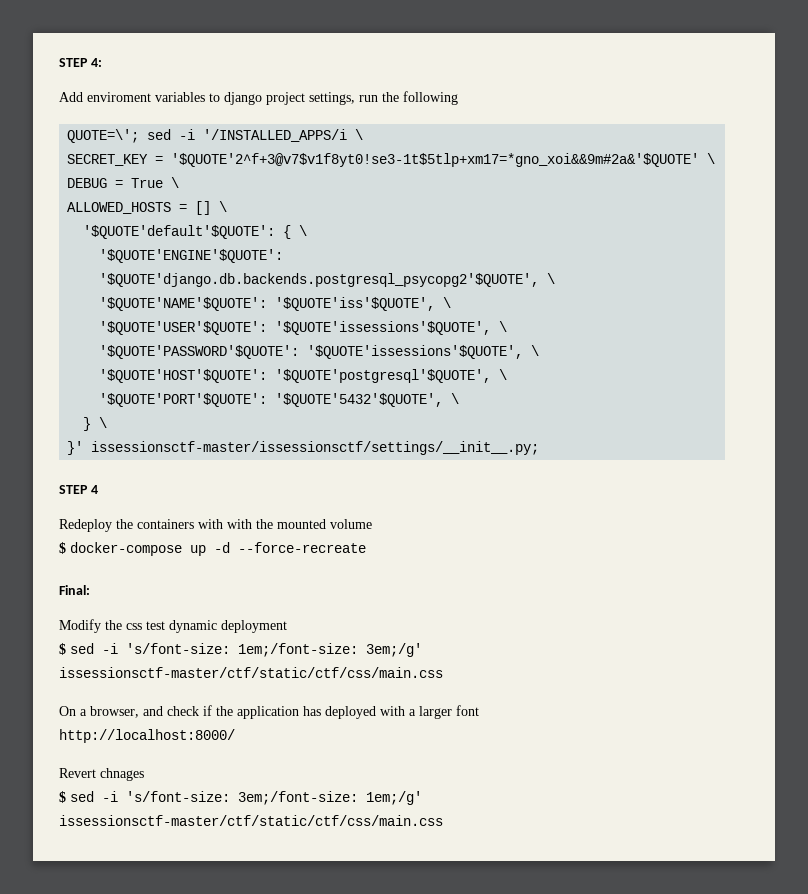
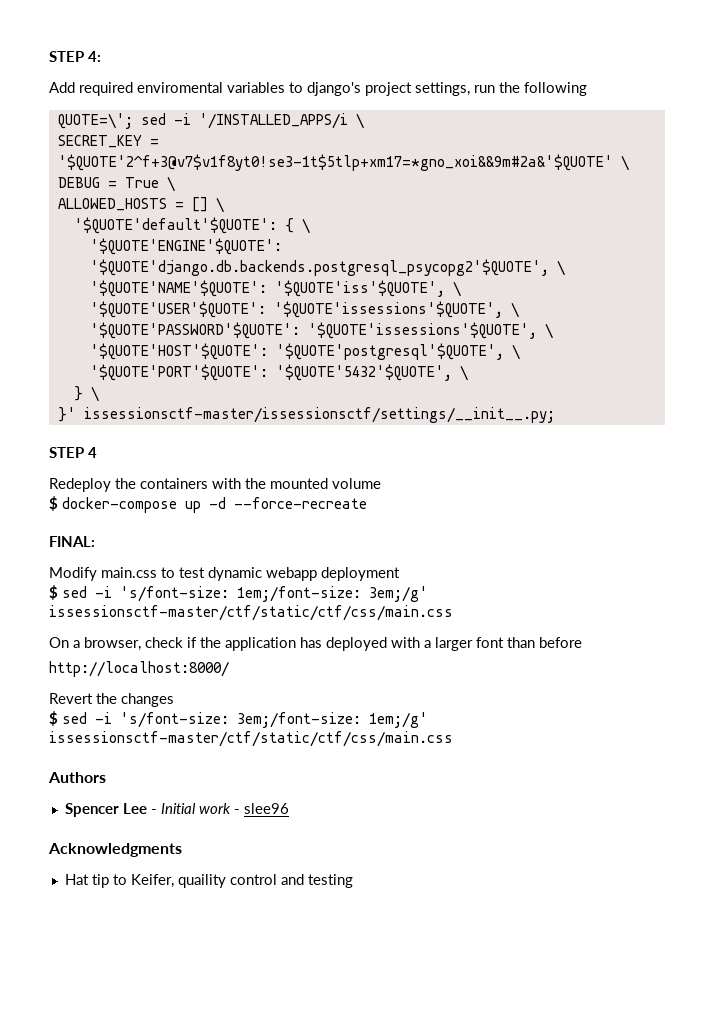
- Add enviroment variables to django project settings, run the following
+ Add required enviromental variables to django's project settings, run the following
- Redeploy the containers with with the mounted volume
+ Redeploy the containers with the mounted volume
- Final:
+ FINAL:
- Modify the css test dynamic deployment
+ Modify main.css to test dynamic webapp deployment
- On a browser, and check if the application has deployed with a larger font
+ On a browser, check if the application has deployed with a larger font than before
- Revert chnages
+ Revert the changes
+ Authors
+ Spencer Lee - Initial work - slee96
+ Acknowledgments
+ Hat tip to Keifer, quaility control and testing

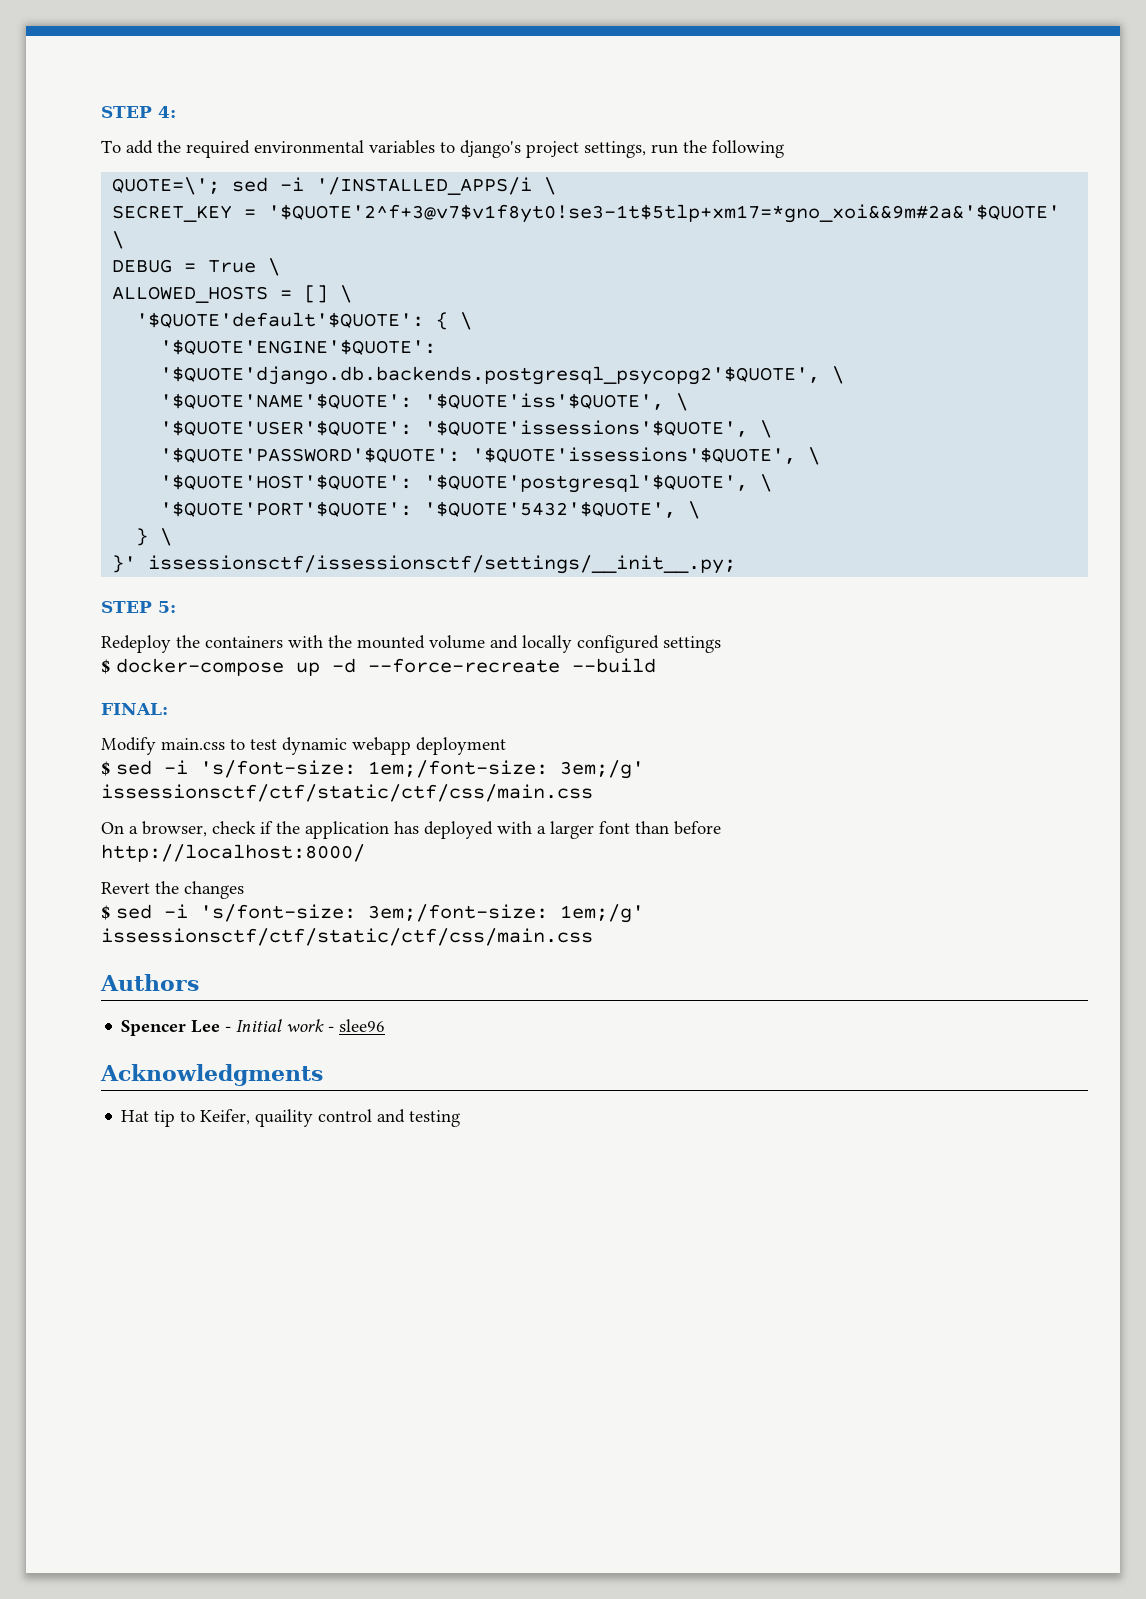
- Add required enviromental variables to django's project settings, run the following
+ To add the required environmental variables to django's project settings, run the following
- }' issessionsctf-master/issessionsctf/settings/__init__.py;
- STEP 4
+ }' issessionsctf/issessionsctf/settings/__init__.py;
+ STEP 5:
- Redeploy the containers with the mounted volume
+ Redeploy the containers with the mounted volume and locally configured settings
- $ docker-compose up -d --force-recreate
+ $ docker-compose up -d --force-recreate --build
- $ sed -i 's/font-size: 1em;/font-size: 3em;/g' issessionsctf-master/ctf/static/ctf/css/main.css
+ $ sed -i 's/font-size: 1em;/font-size: 3em;/g' issessionsctf/ctf/static/ctf/css/main.css
- $ sed -i 's/font-size: 3em;/font-size: 1em;/g' issessionsctf-master/ctf/static/ctf/css/main.css
+ $ sed -i 's/font-size: 3em;/font-size: 1em;/g' issessionsctf/ctf/static/ctf/css/main.css

